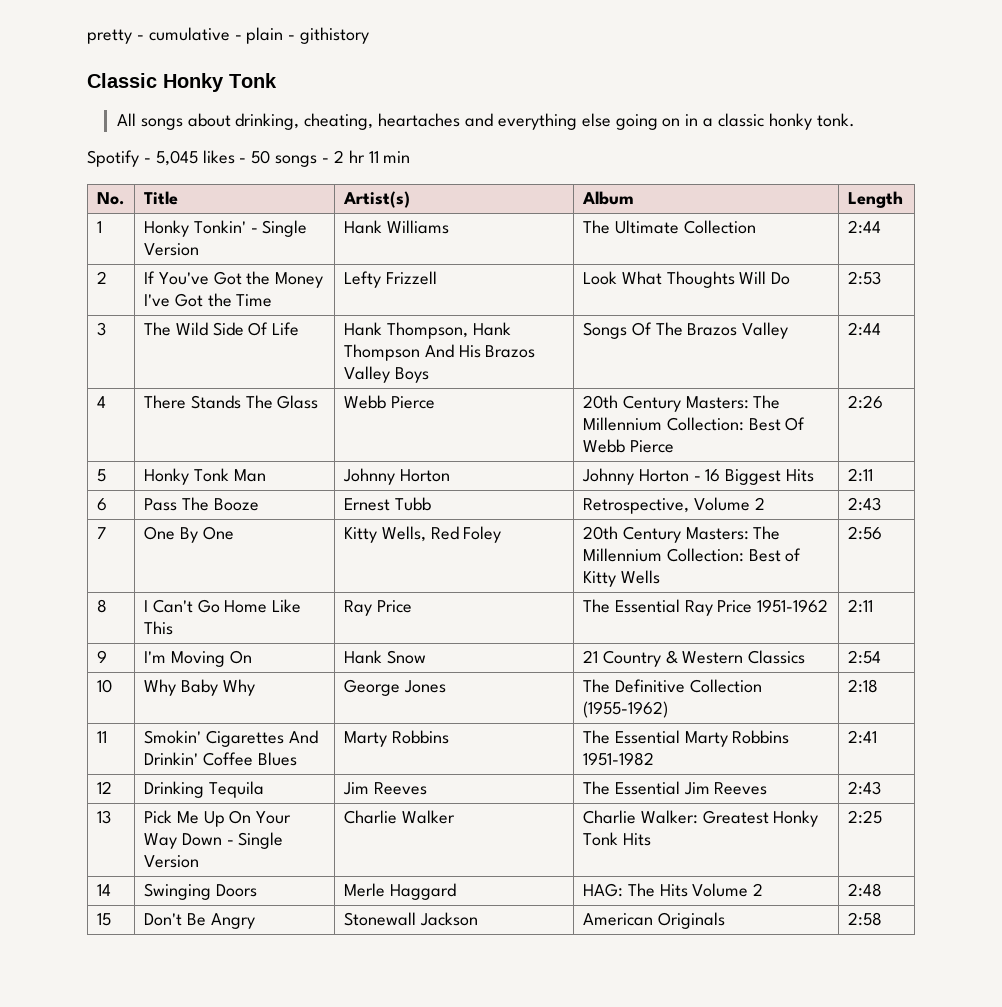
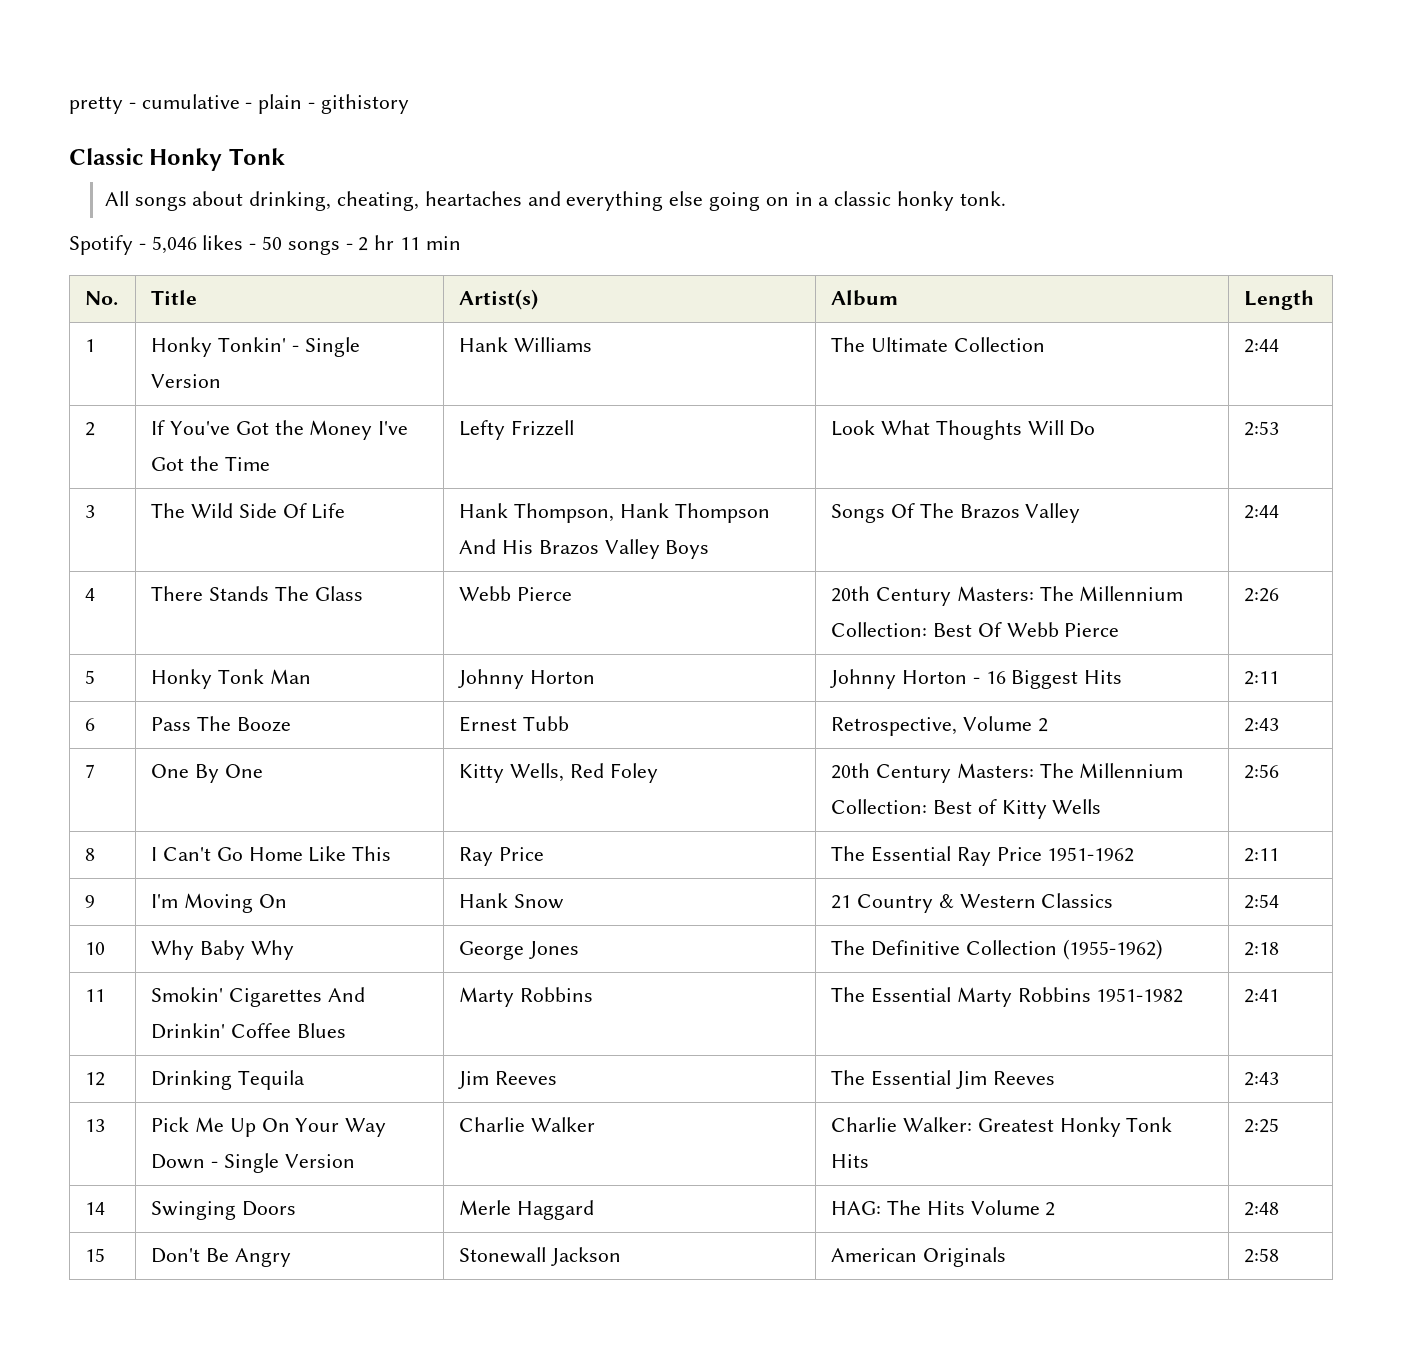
- Spotify - 5,045 likes - 50 songs - 2 hr 11 min
+ Spotify - 5,046 likes - 50 songs - 2 hr 11 min

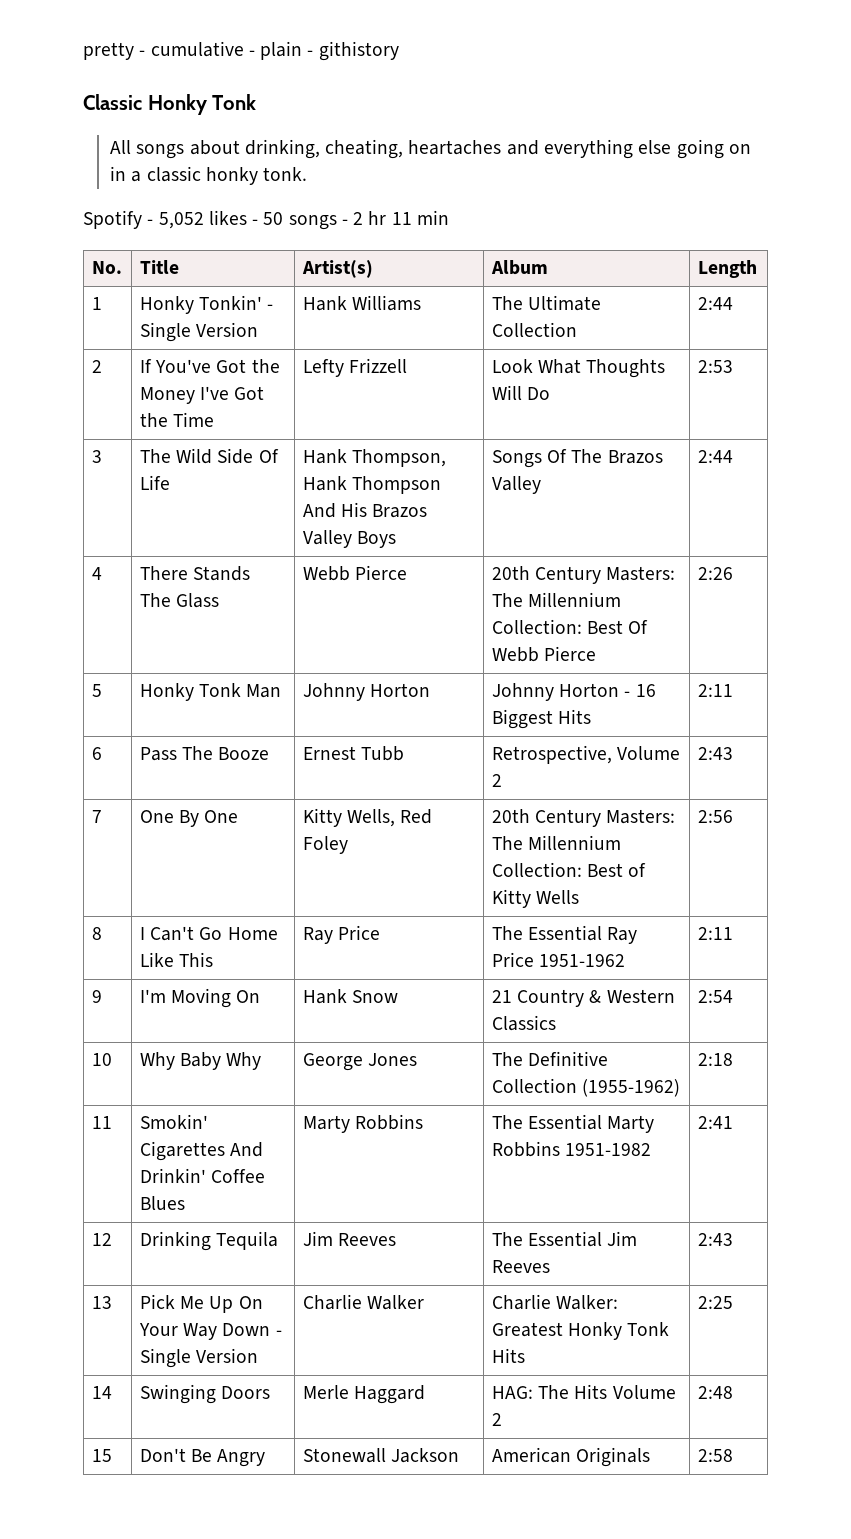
- Spotify - 5,046 likes - 50 songs - 2 hr 11 min
+ Spotify - 5,052 likes - 50 songs - 2 hr 11 min

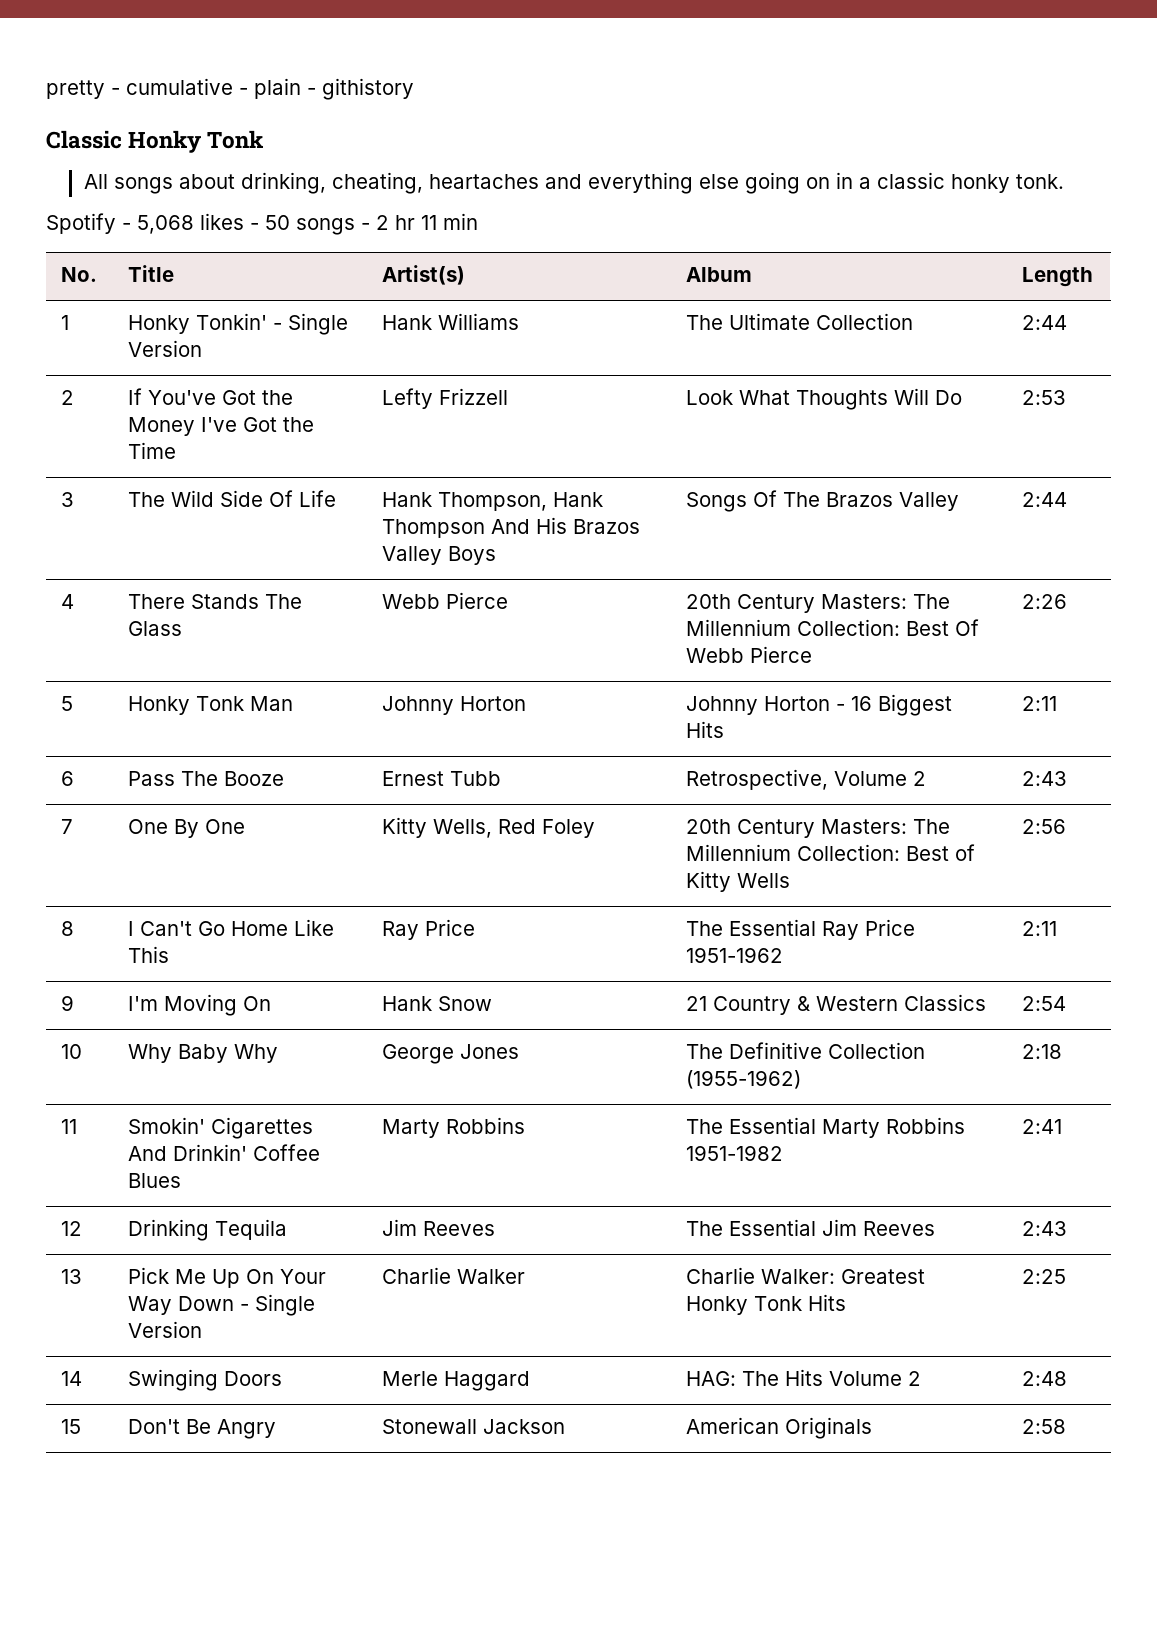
- Spotify - 5,052 likes - 50 songs - 2 hr 11 min
+ Spotify - 5,068 likes - 50 songs - 2 hr 11 min

